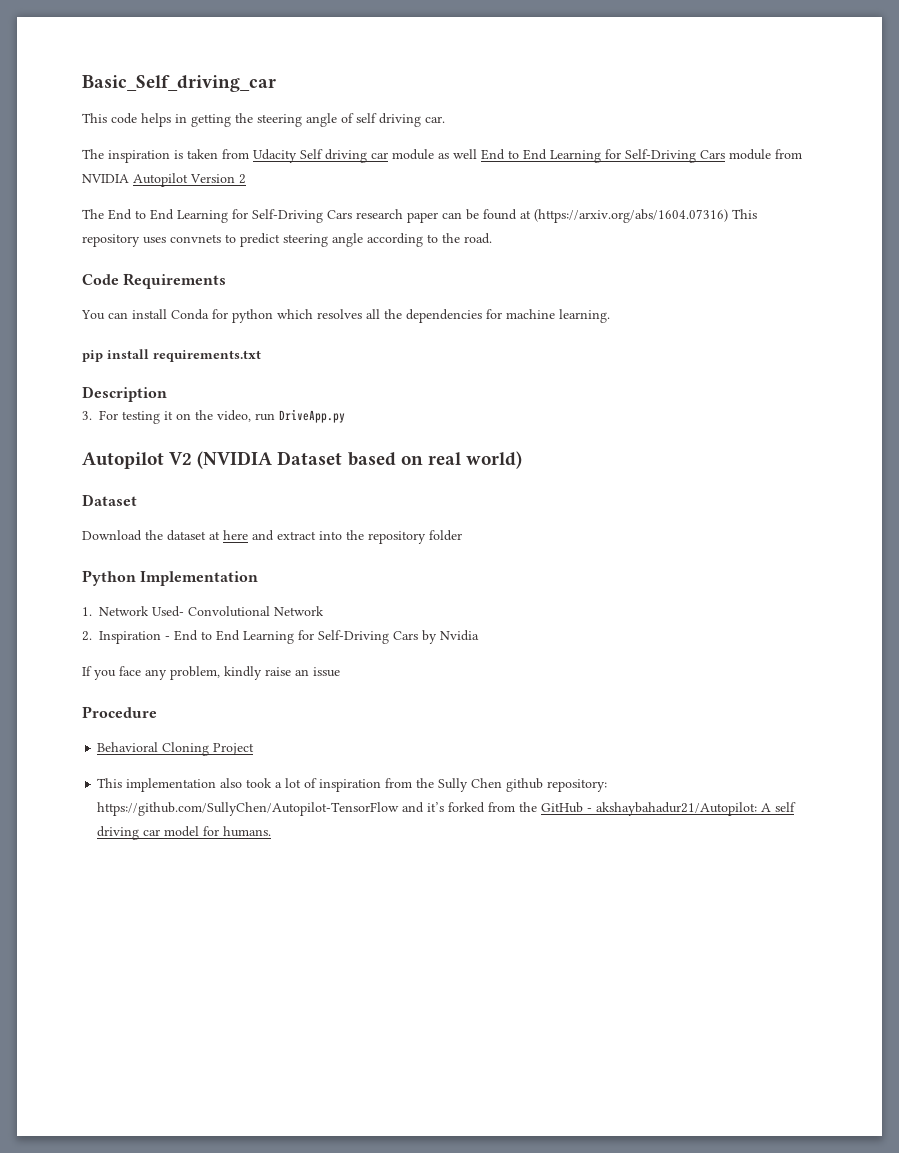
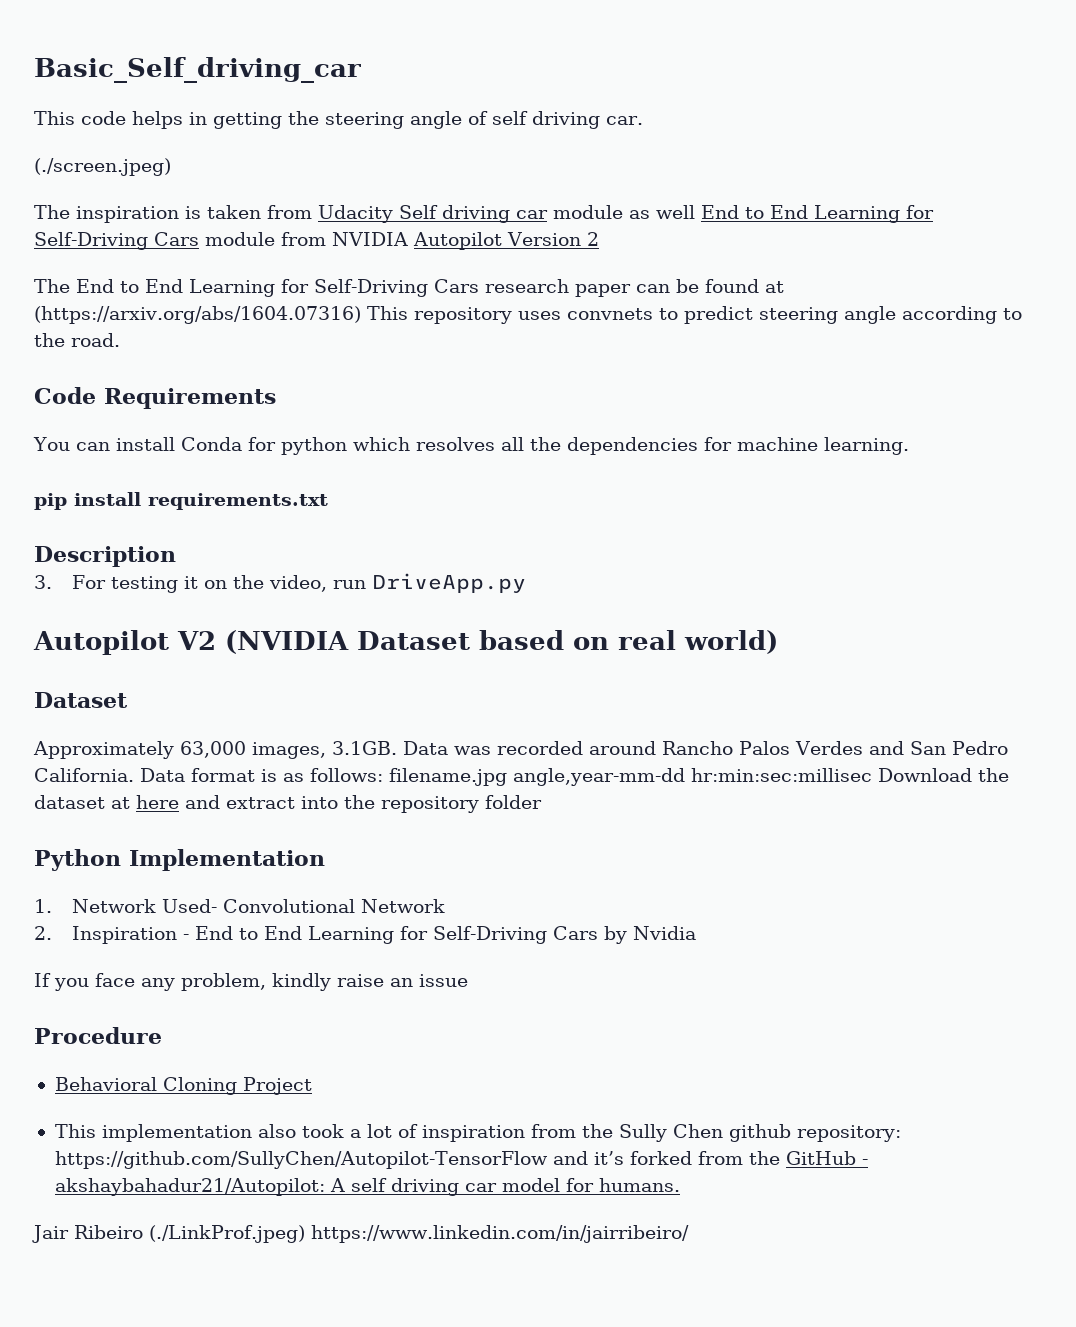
+ (./screen.jpeg)
- Download the dataset at here and extract into the repository folder
+ Approximately 63,000 images, 3.1GB. Data was recorded around Rancho Palos Verdes and San Pedro California. Data format is as follows: filename.jpg angle,year-mm-dd hr:min:sec:millisec Download the dataset at here and extract into the repository folder
+ Jair Ribeiro (./LinkProf.jpeg) https://www.linkedin.com/in/jairribeiro/

